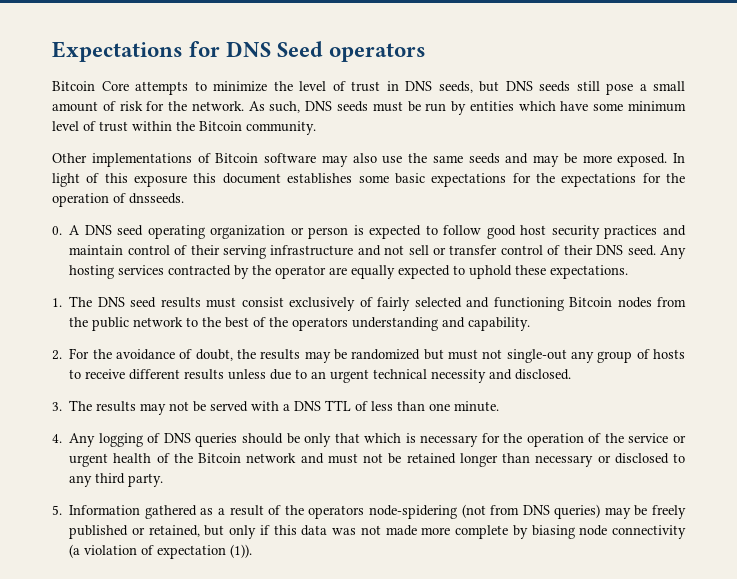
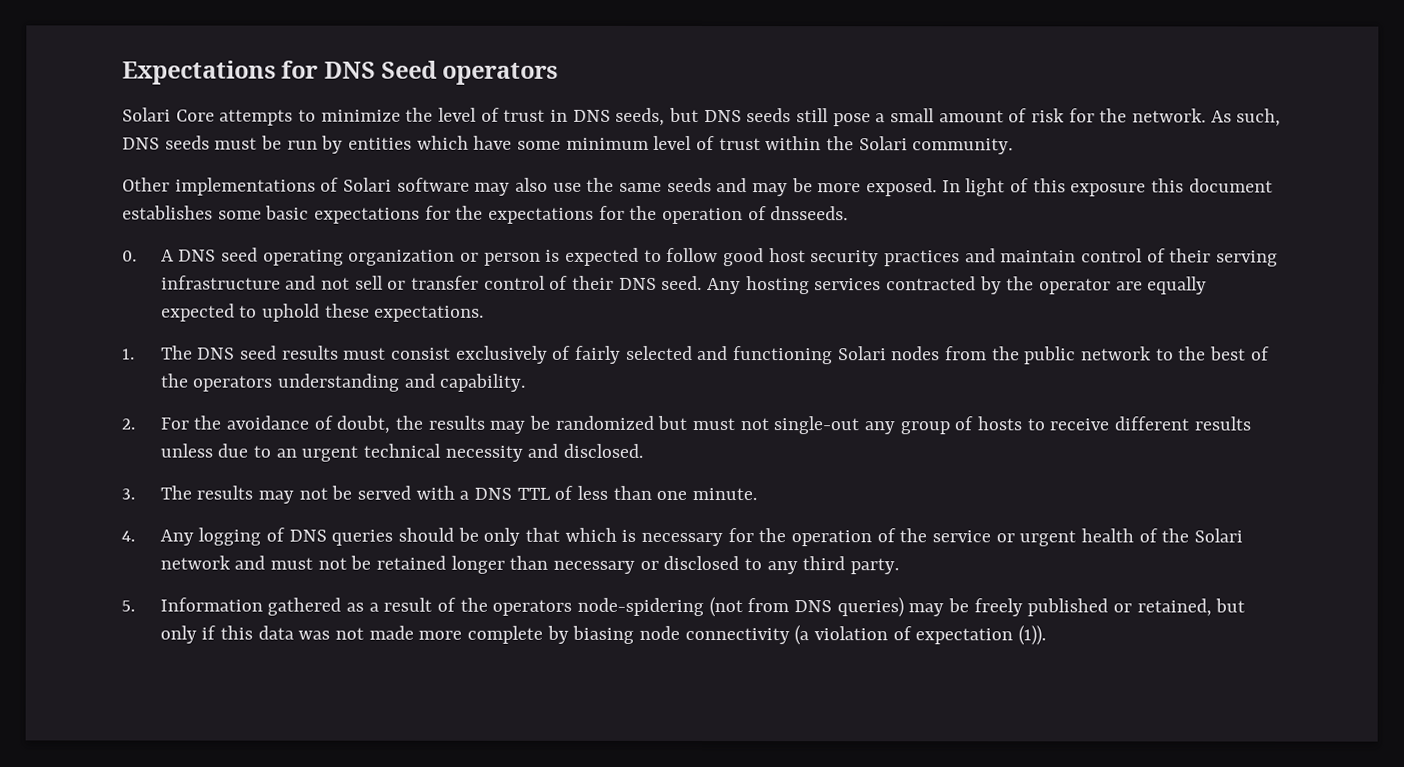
- Bitcoin Core attempts to minimize the level of trust in DNS seeds, but DNS seeds still pose a small amount of risk for the network.
+ Solari Core attempts to minimize the level of trust in DNS seeds, but DNS seeds still pose a small amount of risk for the network.
- As such, DNS seeds must be run by entities which have some minimum level of trust within the Bitcoin community.
+ As such, DNS seeds must be run by entities which have some minimum level of trust within the Solari community.
- Other implementations of Bitcoin software may also use the same seeds and may be more exposed.
+ Other implementations of Solari software may also use the same seeds and may be more exposed.
- 1. The DNS seed results must consist exclusively of fairly selected and functioning Bitcoin nodes from the public network to the best of the operators understanding and capability.
+ 1. The DNS seed results must consist exclusively of fairly selected and functioning Solari nodes from the public network to the best of the operators understanding and capability.
- 4. Any logging of DNS queries should be only that which is necessary for the operation of the service or urgent health of the Bitcoin network and must not be retained longer than necessary or disclosed to any third party.
+ 4. Any logging of DNS queries should be only that which is necessary for the operation of the service or urgent health of the Solari network and must not be retained longer than necessary or disclosed to any third party.

